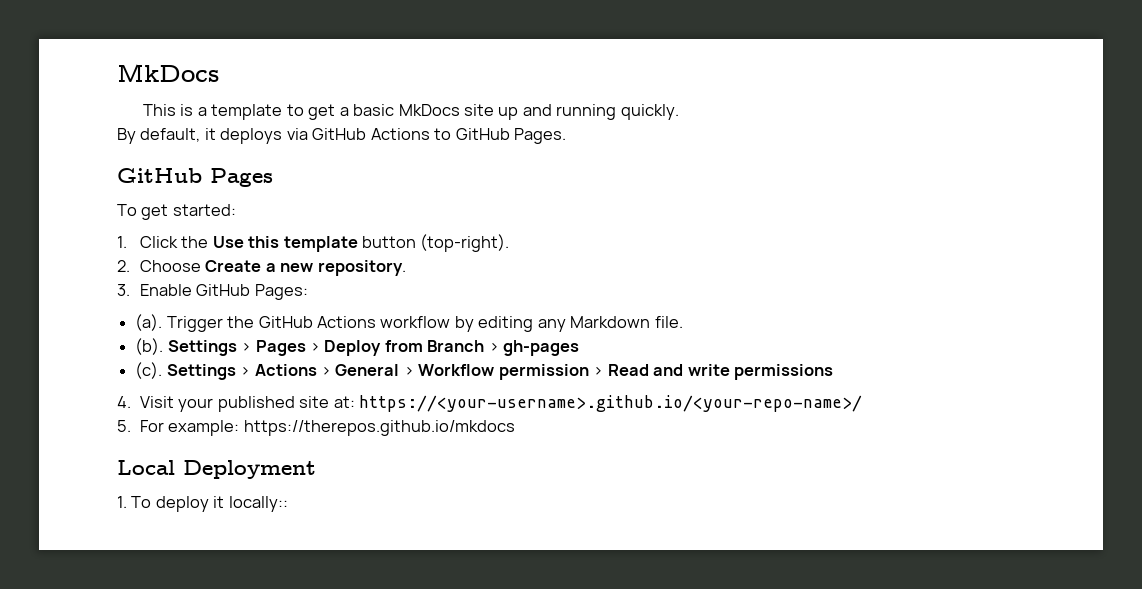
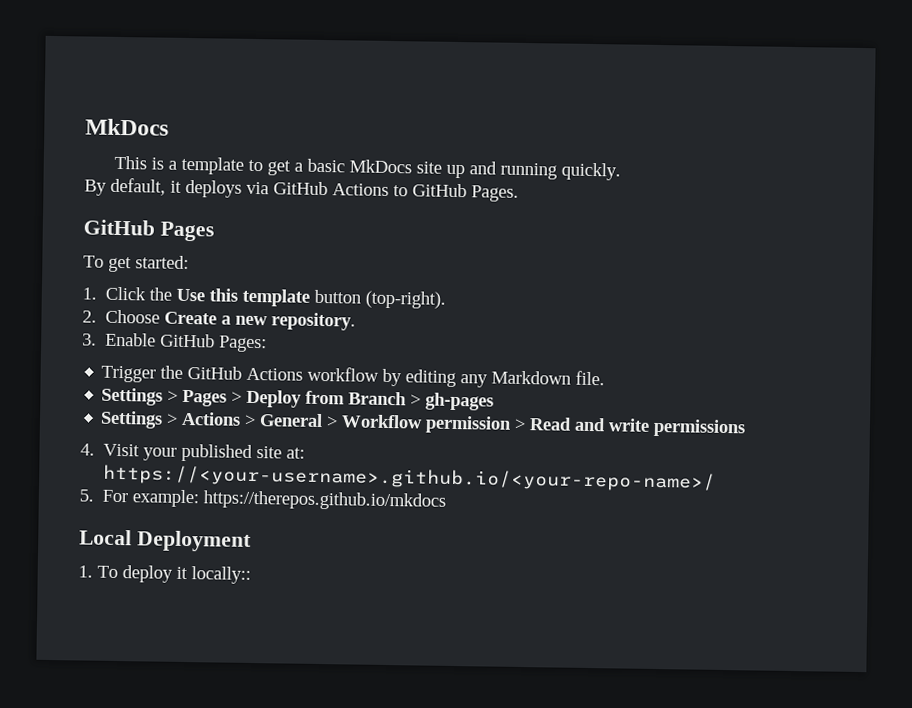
- (a).
- (b).
- (c).

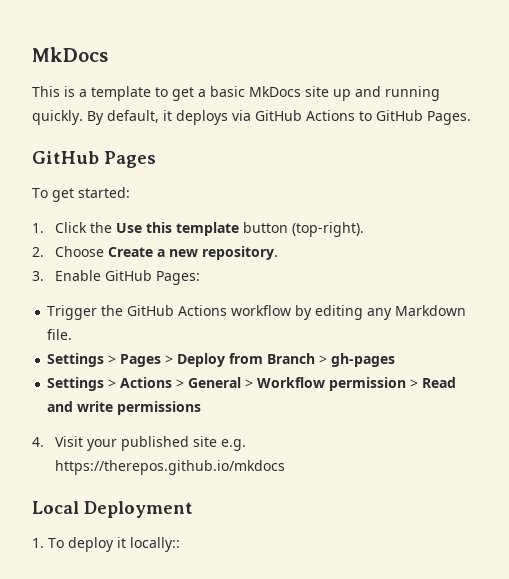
- This is a template to get a basic MkDocs site up and running quickly.
- By default, it deploys via GitHub Actions to GitHub Pages.
+ This is a template to get a basic MkDocs site up and running quickly. By default, it deploys via GitHub Actions to GitHub Pages.
- 4. Visit your published site at: https://<your-username>.github.io/<your-repo-name>/
- 5. For example: https://therepos.github.io/mkdocs
+ 4. Visit your published site e.g. https://therepos.github.io/mkdocs

